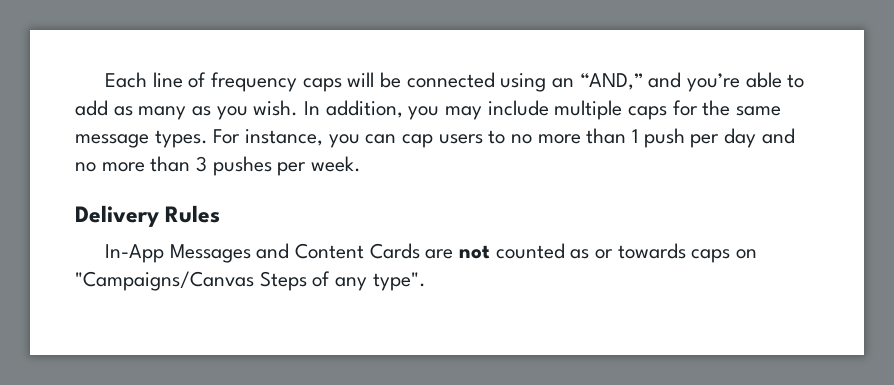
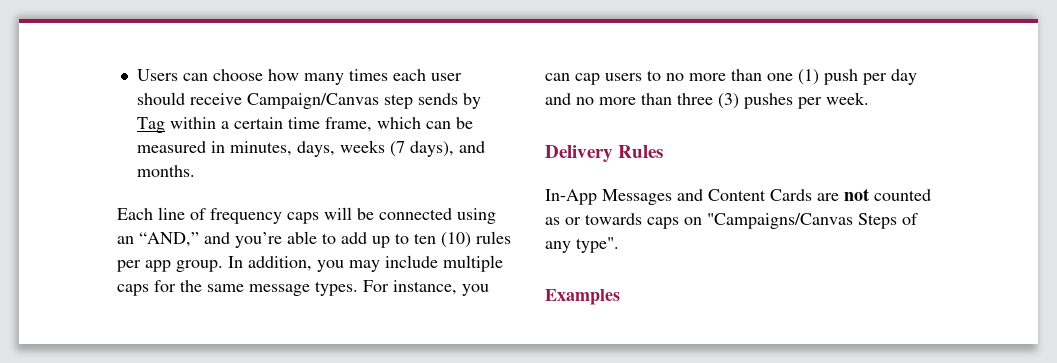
+ Users can choose how many times each user should receive Campaign/Canvas step sends by Tag within a certain time frame, which can be measured in minutes, days, weeks (7 days), and months.
- Each line of frequency caps will be connected using an “AND,” and you’re able to add as many as you wish.
+ Each line of frequency caps will be connected using an “AND,” and you’re able to add up to ten (10) rules per app group.
- For instance, you can cap users to no more than 1 push per day and no more than 3 pushes per week.
+ For instance, you can cap users to no more than one (1) push per day and no more than three (3) pushes per week.
+ Examples

